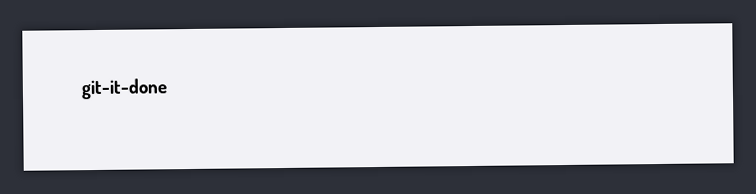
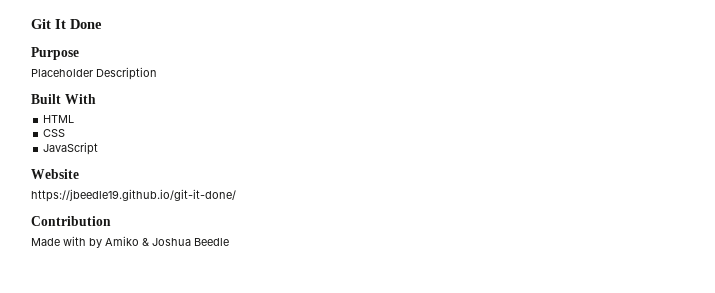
- git-it-done
+ Git It Done
+ Purpose
+ Placeholder Description
+ Built With
+ HTML
+ CSS
+ JavaScript
+ Website
+ https://jbeedle19.github.io/git-it-done/
+ Contribution
+ Made with by Amiko & Joshua Beedle

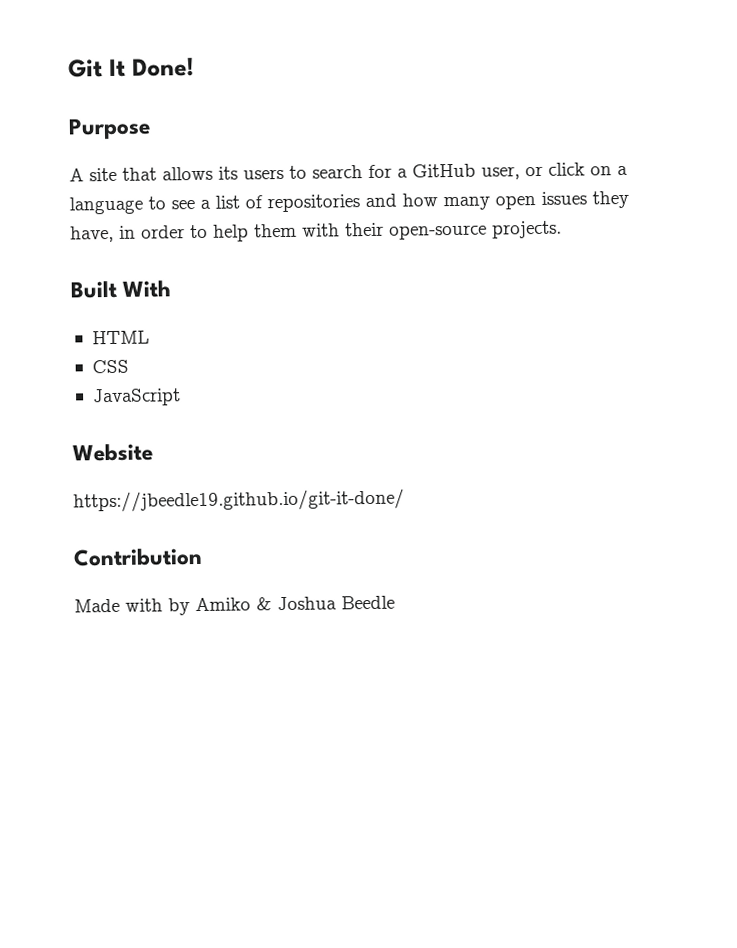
- Git It Done
+ Git It Done!
- Placeholder Description
+ A site that allows its users to search for a GitHub user, or click on a language to see a list of repositories and how many open issues they have, in order to help them with their open-source projects.

